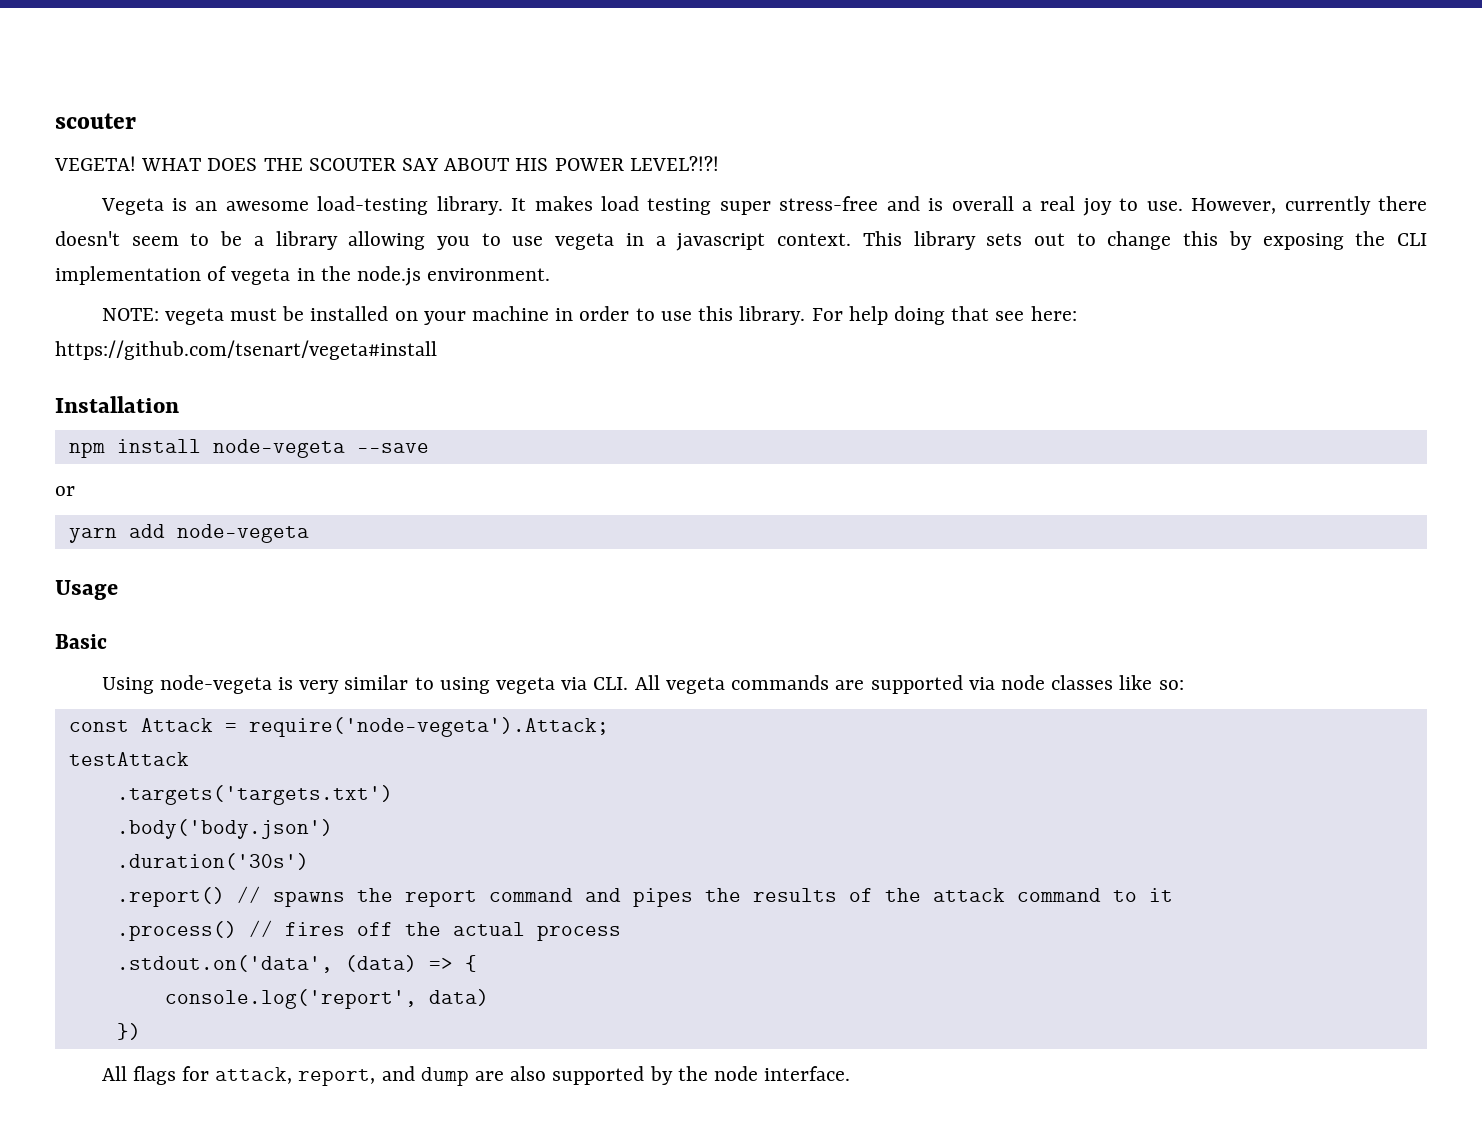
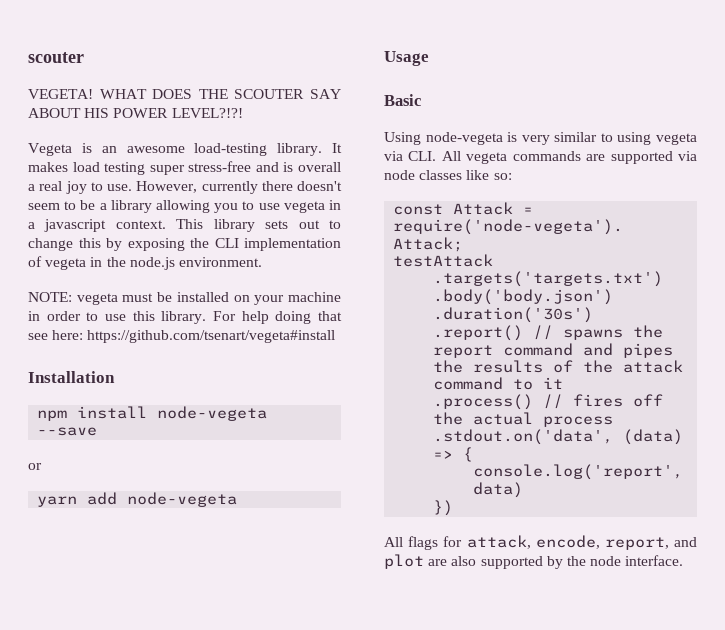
- All flags for attack, report, and dump are also supported by the node interface.
+ All flags for attack, encode, report, and plot are also supported by the node interface.

